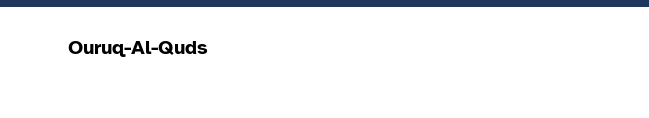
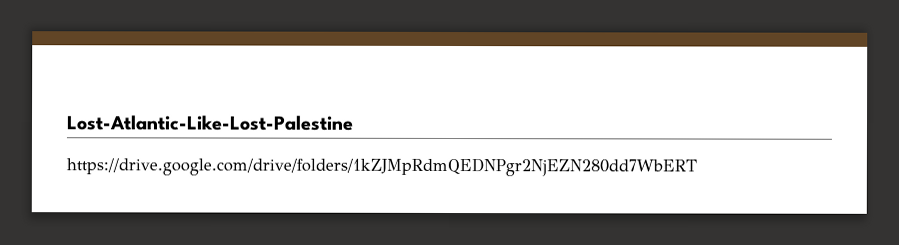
- Ouruq-Al-Quds
+ Lost-Atlantic-Like-Lost-Palestine
+ https://drive.google.com/drive/folders/1kZJMpRdmQEDNPgr2NjEZN280dd7WbERT

